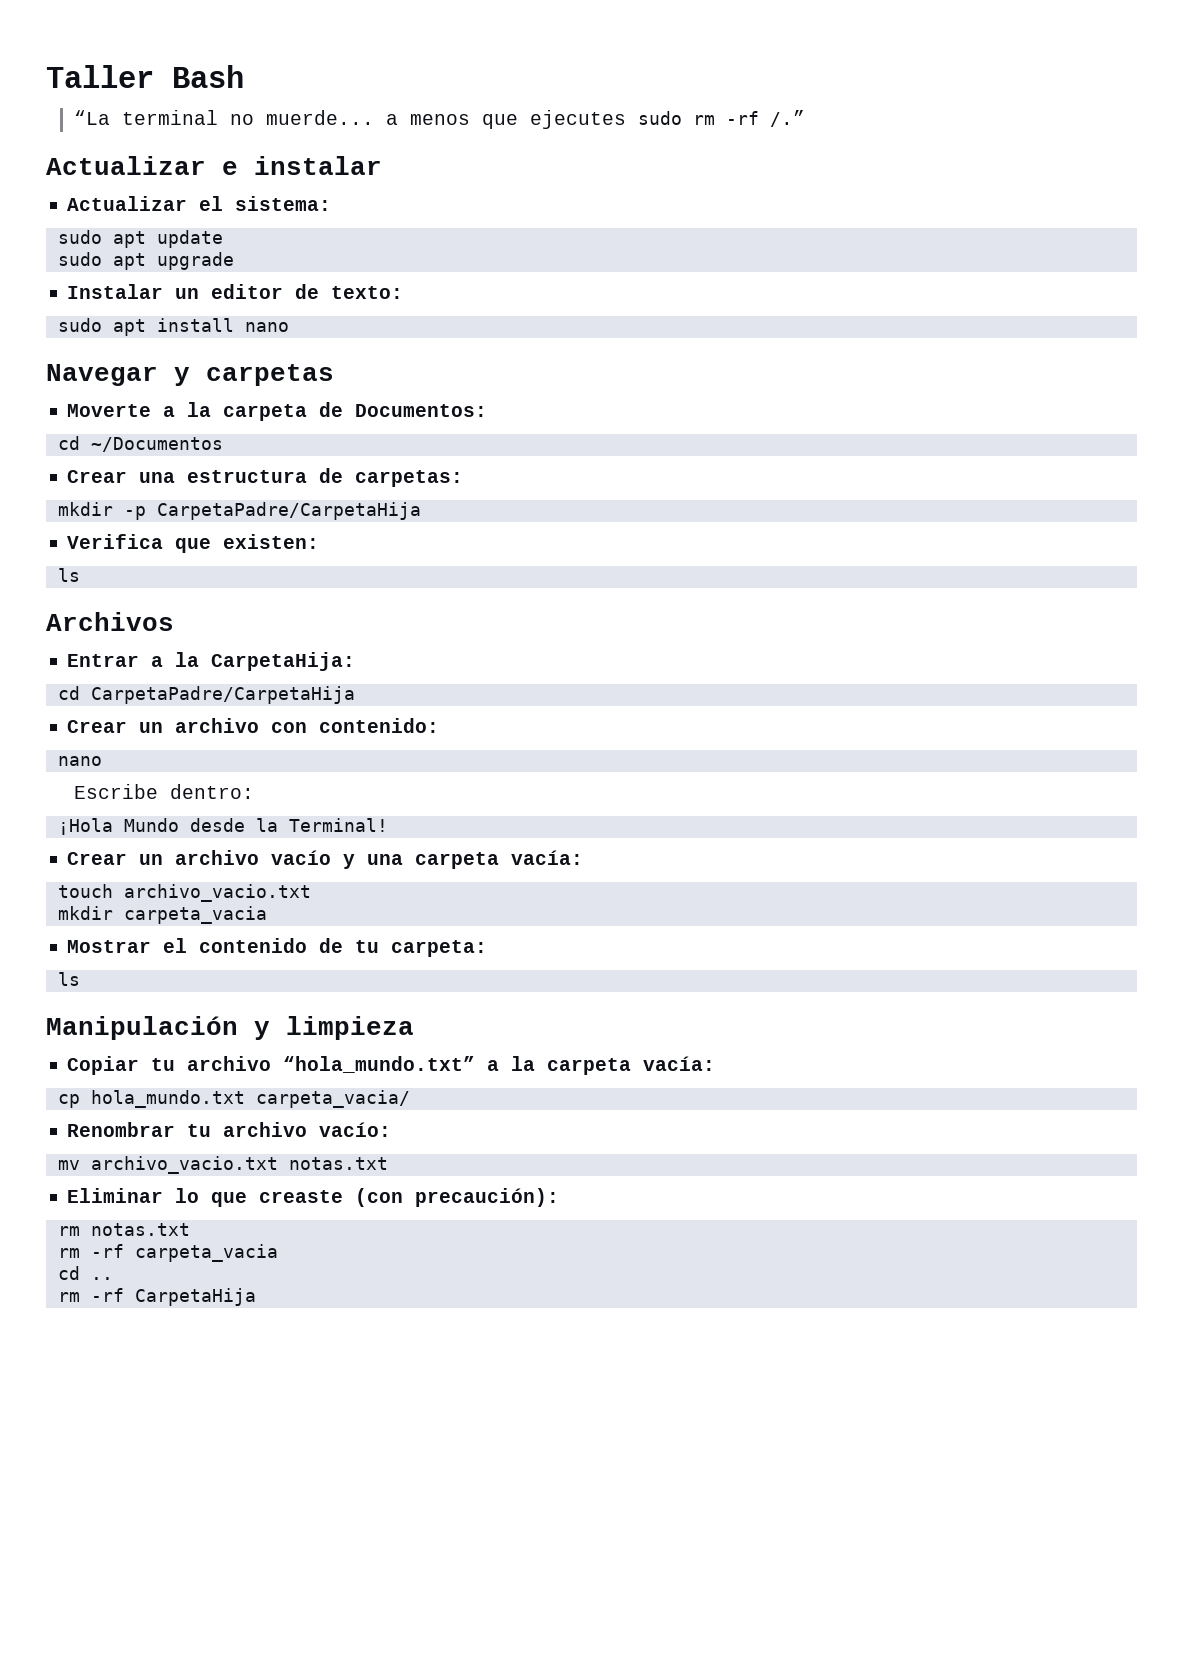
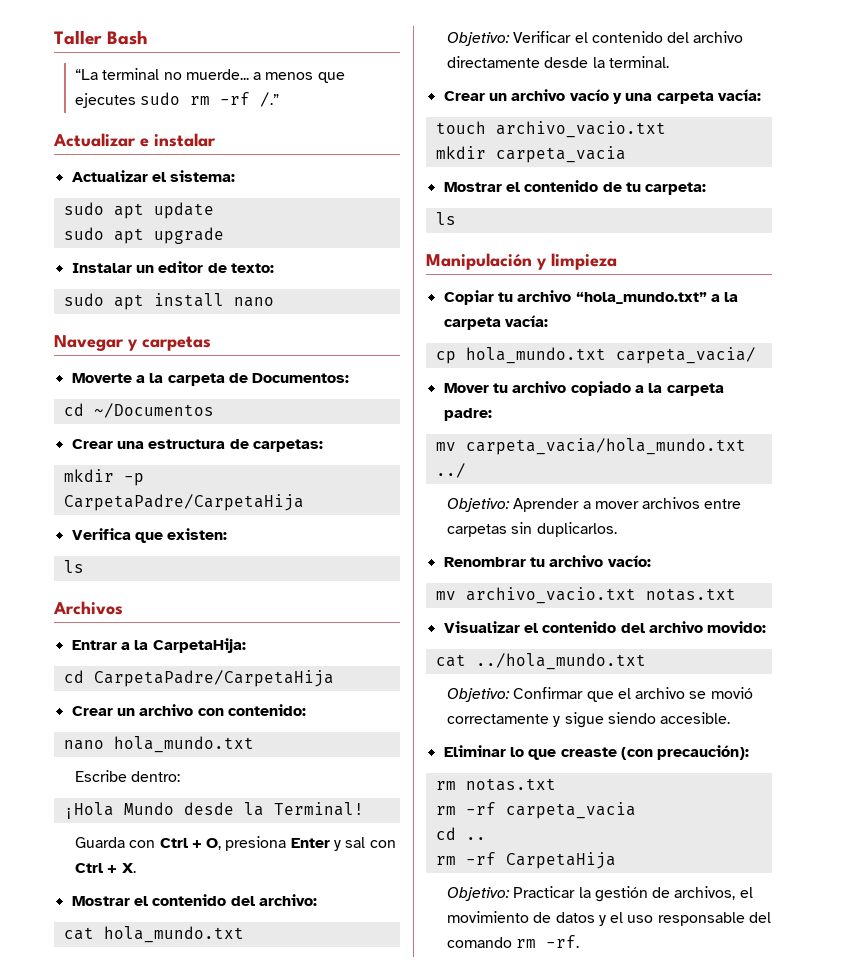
  Crear un archivo con contenido:
- nano
+ nano hola_mundo.txt
+ Guarda con Ctrl + O, presiona Enter y sal con Ctrl + X.
+ Mostrar el contenido del archivo:
+ cat hola_mundo.txt
+ Objetivo: Verificar el contenido del archivo directamente desde la terminal.
+ Mover tu archivo copiado a la carpeta padre:
+ mv carpeta_vacia/hola_mundo.txt ../
+ Objetivo: Aprender a mover archivos entre carpetas sin duplicarlos.
+ Visualizar el contenido del archivo movido:
+ cat ../hola_mundo.txt
+ Objetivo: Confirmar que el archivo se movió correctamente y sigue siendo accesible.
+ Objetivo: Practicar la gestión de archivos, el movimiento de datos y el uso responsable del comando rm -rf.

